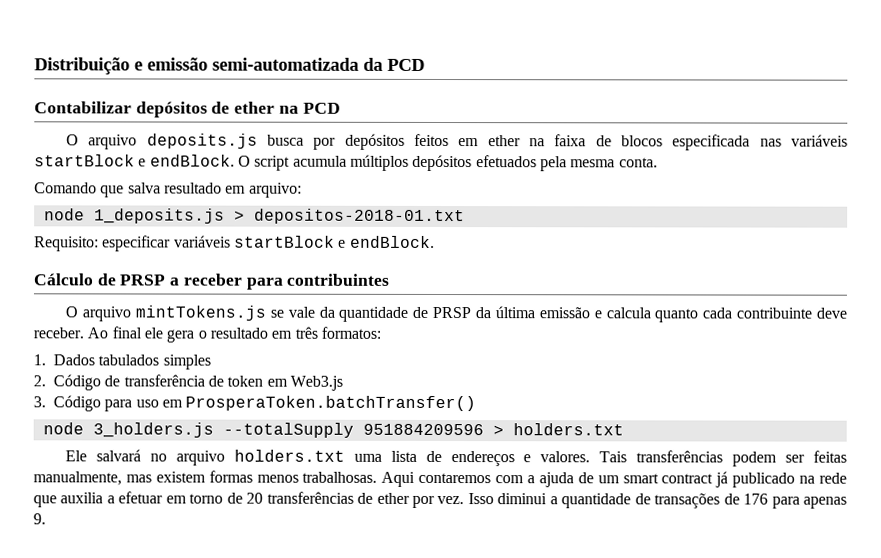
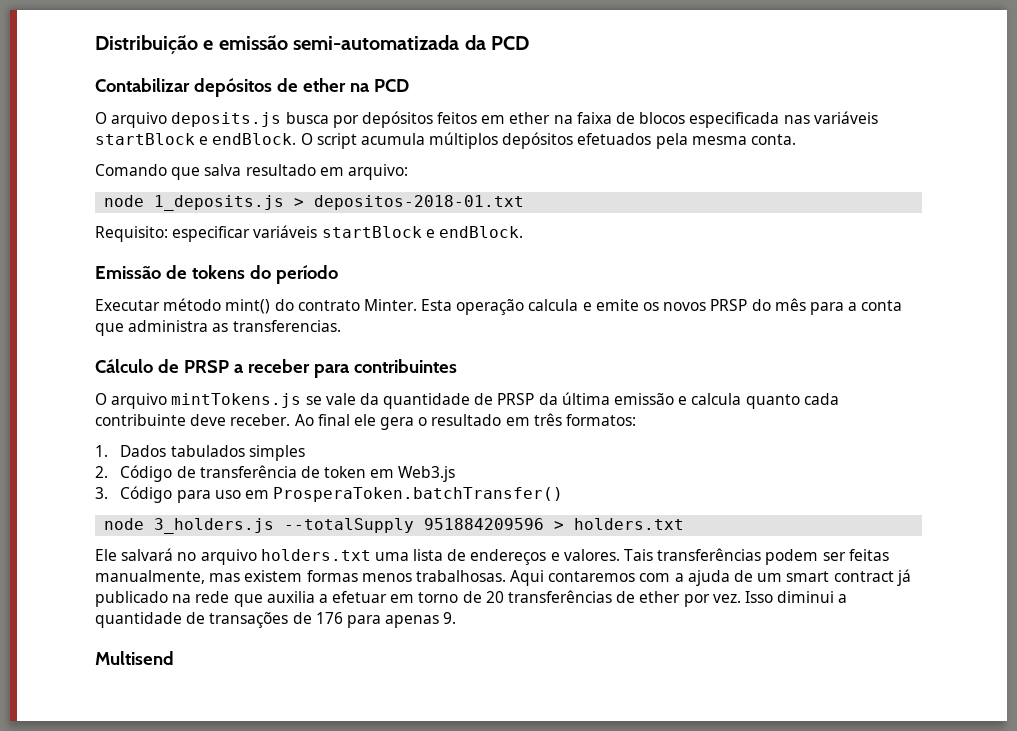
+ Emissão de tokens do período
+ Executar método mint() do contrato Minter. Esta operação calcula e emite os novos PRSP do mês para a conta que administra as transferencias.
+ Multisend

